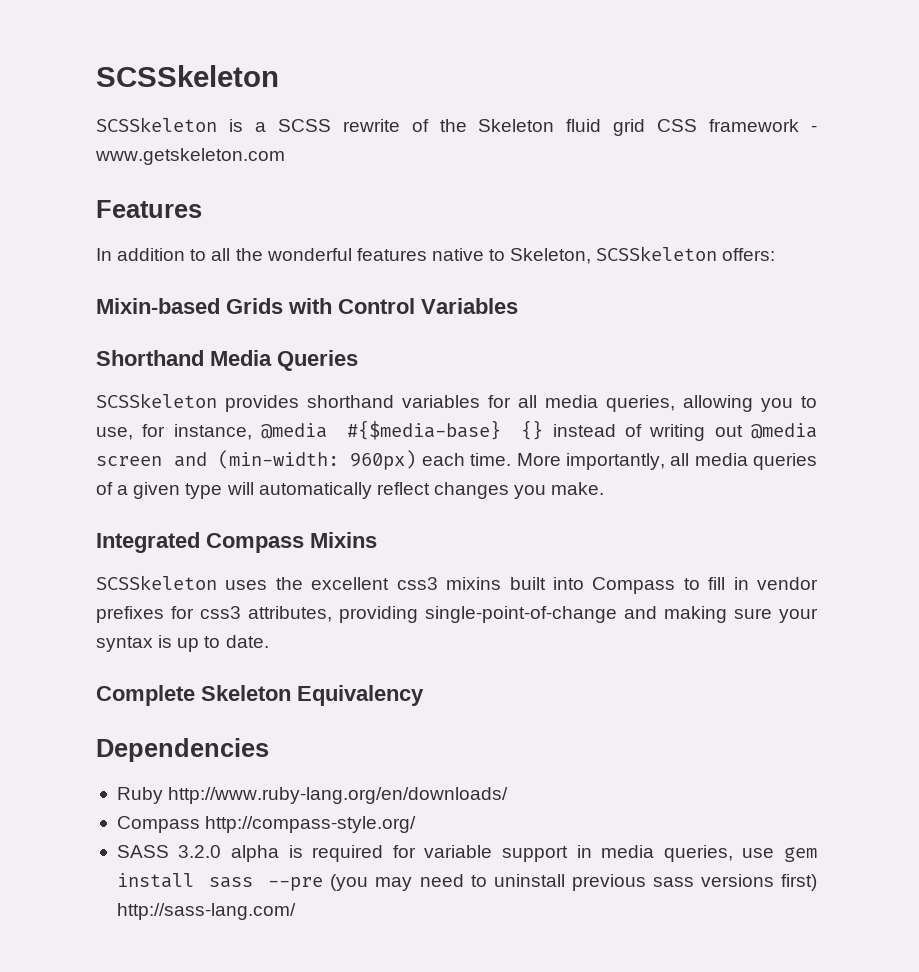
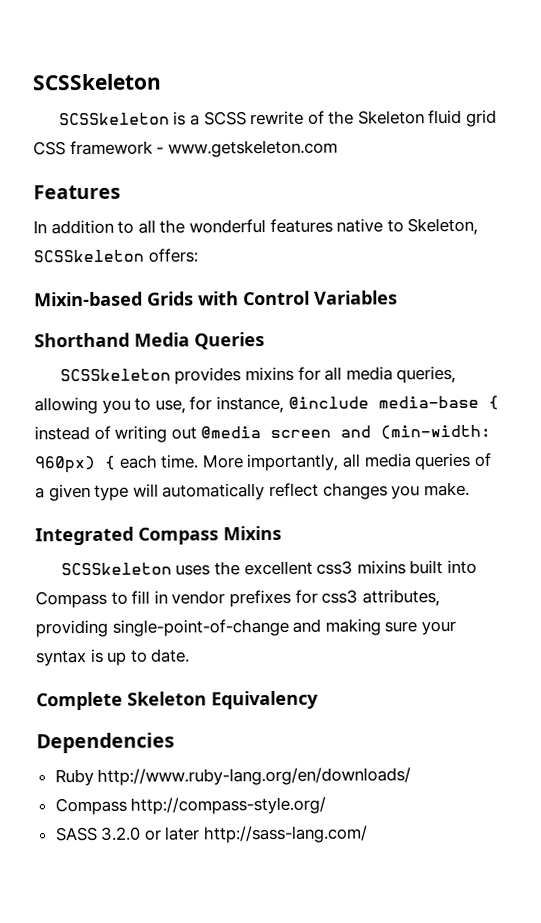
- SCSSkeleton provides shorthand variables for all media queries, allowing you to use, for instance, @media #{$media-base} {} instead of writing out @media screen and (min-width: 960px) each time.
+ SCSSkeleton provides mixins for all media queries, allowing you to use, for instance, @include media-base { instead of writing out @media screen and (min-width: 960px) { each time.
- SASS 3.2.0 alpha is required for variable support in media queries, use gem install sass --pre (you may need to uninstall previous sass versions first) http://sass-lang.com/
+ SASS 3.2.0 or later http://sass-lang.com/

